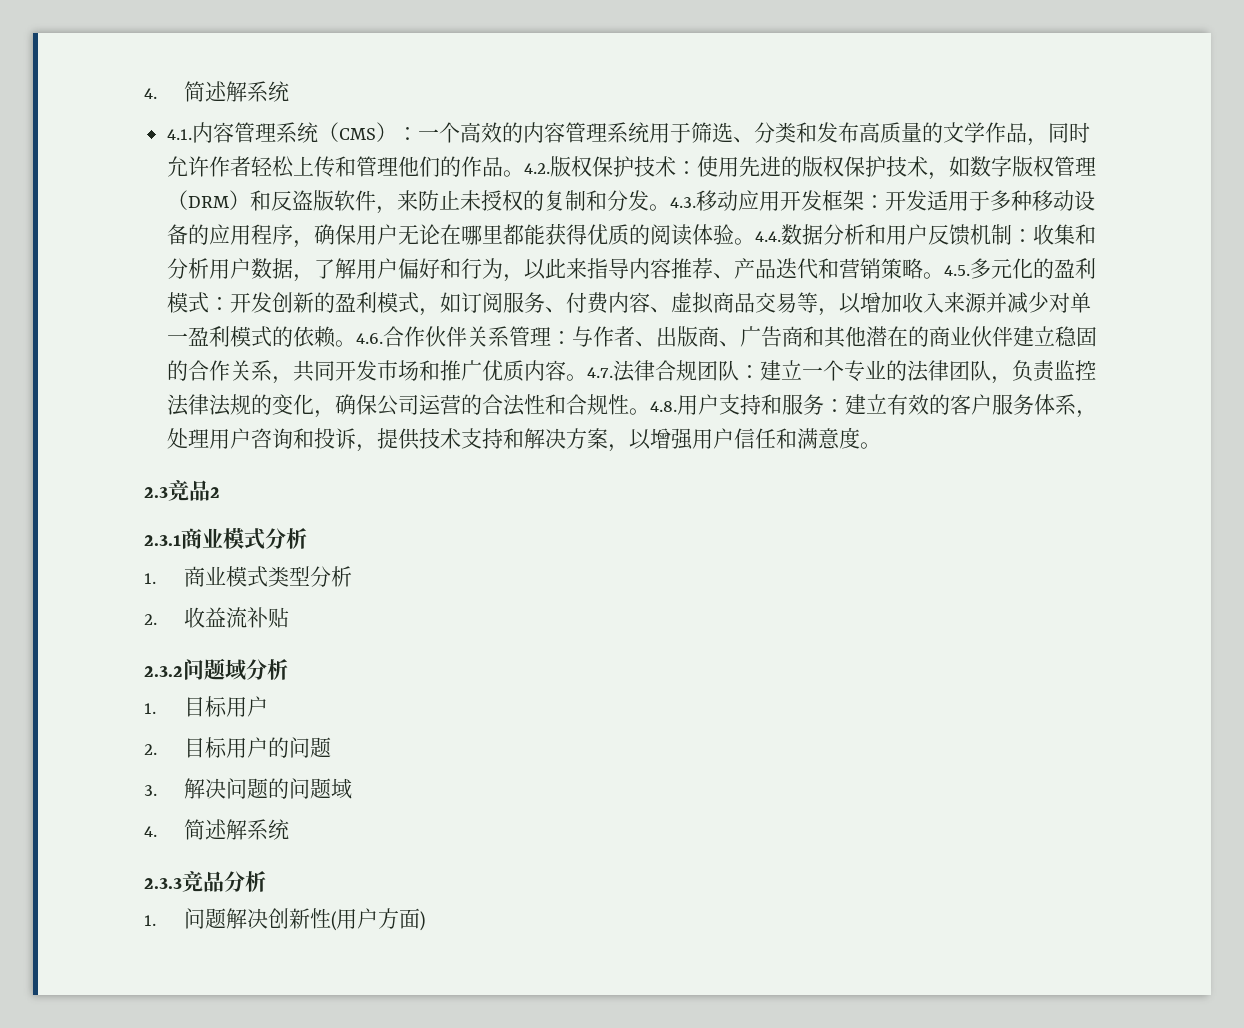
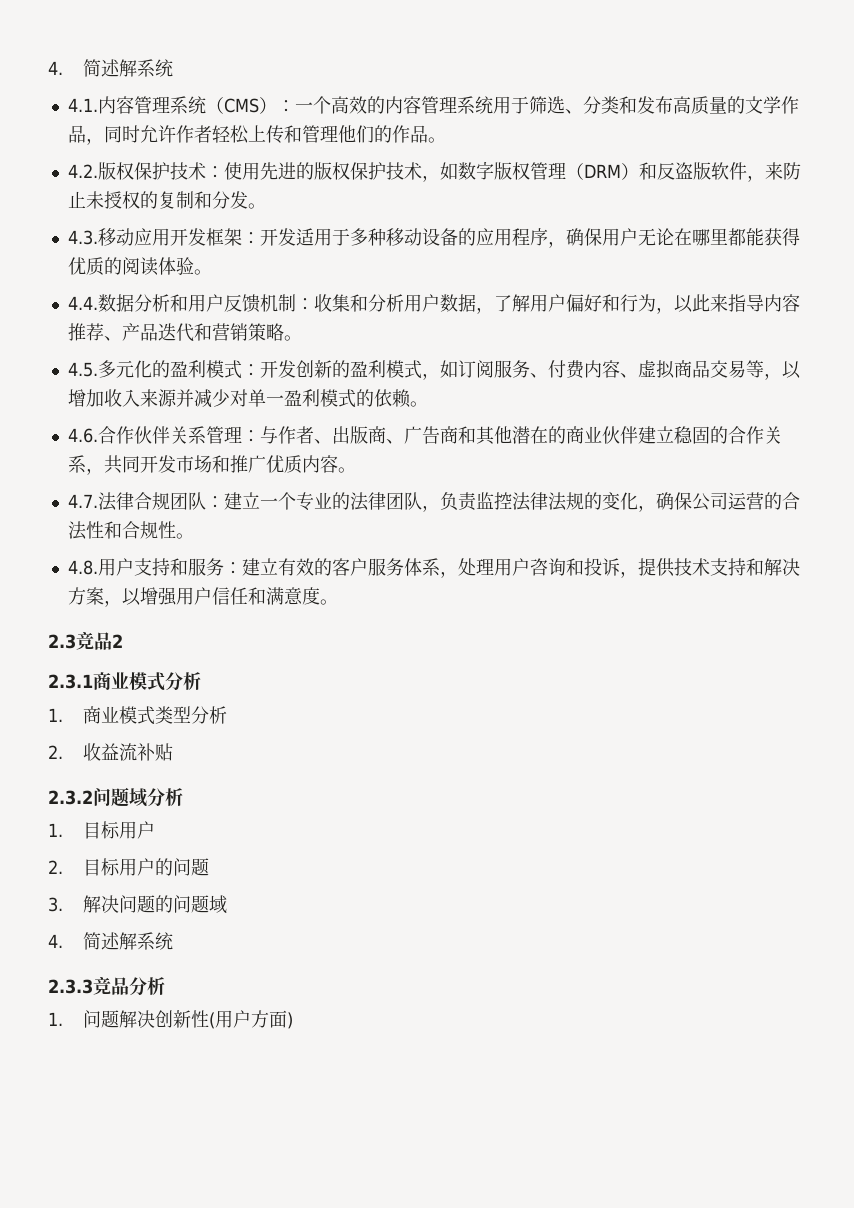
- 一个高效的内容管理系统用于筛选、分类和发布高质量的文学作品，同时允许作者轻松上传和管理他们的作品。4.2.版权保护技术：
+ 一个高效的内容管理系统用于筛选、分类和发布高质量的文学作品，同时允许作者轻松上传和管理他们的作品。
+ 4.2.版权保护技术：
- 使用先进的版权保护技术，如数字版权管理（DRM）和反盗版软件，来防止未授权的复制和分发。4.3.移动应用开发框架：
+ 使用先进的版权保护技术，如数字版权管理（DRM）和反盗版软件，来防止未授权的复制和分发。
+ 4.3.移动应用开发框架：
- 开发适用于多种移动设备的应用程序，确保用户无论在哪里都能获得优质的阅读体验。4.4.数据分析和用户反馈机制：
+ 开发适用于多种移动设备的应用程序，确保用户无论在哪里都能获得优质的阅读体验。
+ 4.4.数据分析和用户反馈机制：
- 收集和分析用户数据，了解用户偏好和行为，以此来指导内容推荐、产品迭代和营销策略。4.5.多元化的盈利模式：
+ 收集和分析用户数据，了解用户偏好和行为，以此来指导内容推荐、产品迭代和营销策略。
+ 4.5.多元化的盈利模式：
- 开发创新的盈利模式，如订阅服务、付费内容、虚拟商品交易等，以增加收入来源并减少对单一盈利模式的依赖。4.6.合作伙伴关系管理：
+ 开发创新的盈利模式，如订阅服务、付费内容、虚拟商品交易等，以增加收入来源并减少对单一盈利模式的依赖。
+ 4.6.合作伙伴关系管理：
- 与作者、出版商、广告商和其他潜在的商业伙伴建立稳固的合作关系，共同开发市场和推广优质内容。4.7.法律合规团队：
+ 与作者、出版商、广告商和其他潜在的商业伙伴建立稳固的合作关系，共同开发市场和推广优质内容。
+ 4.7.法律合规团队：
- 建立一个专业的法律团队，负责监控法律法规的变化，确保公司运营的合法性和合规性。4.8.用户支持和服务：
+ 建立一个专业的法律团队，负责监控法律法规的变化，确保公司运营的合法性和合规性。
+ 4.8.用户支持和服务：

